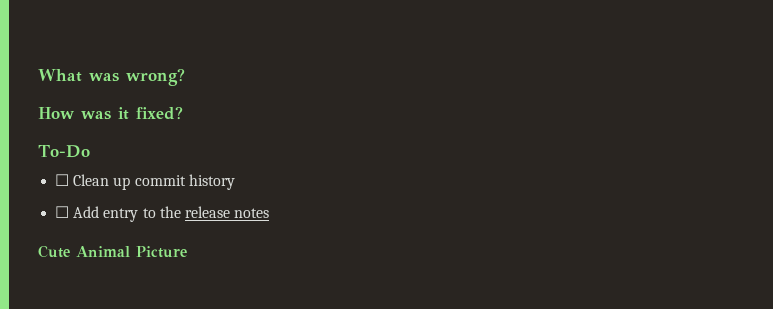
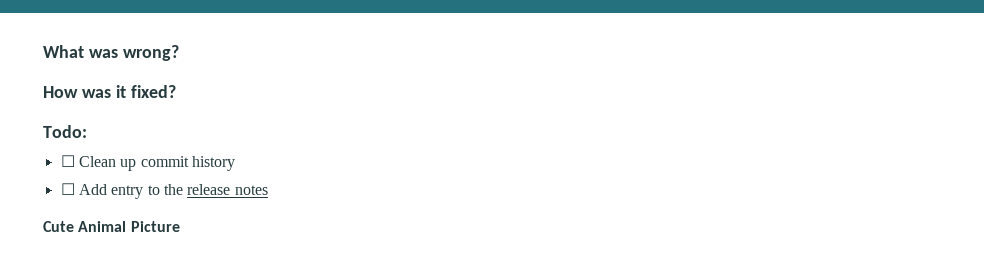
- To-Do
+ Todo:

